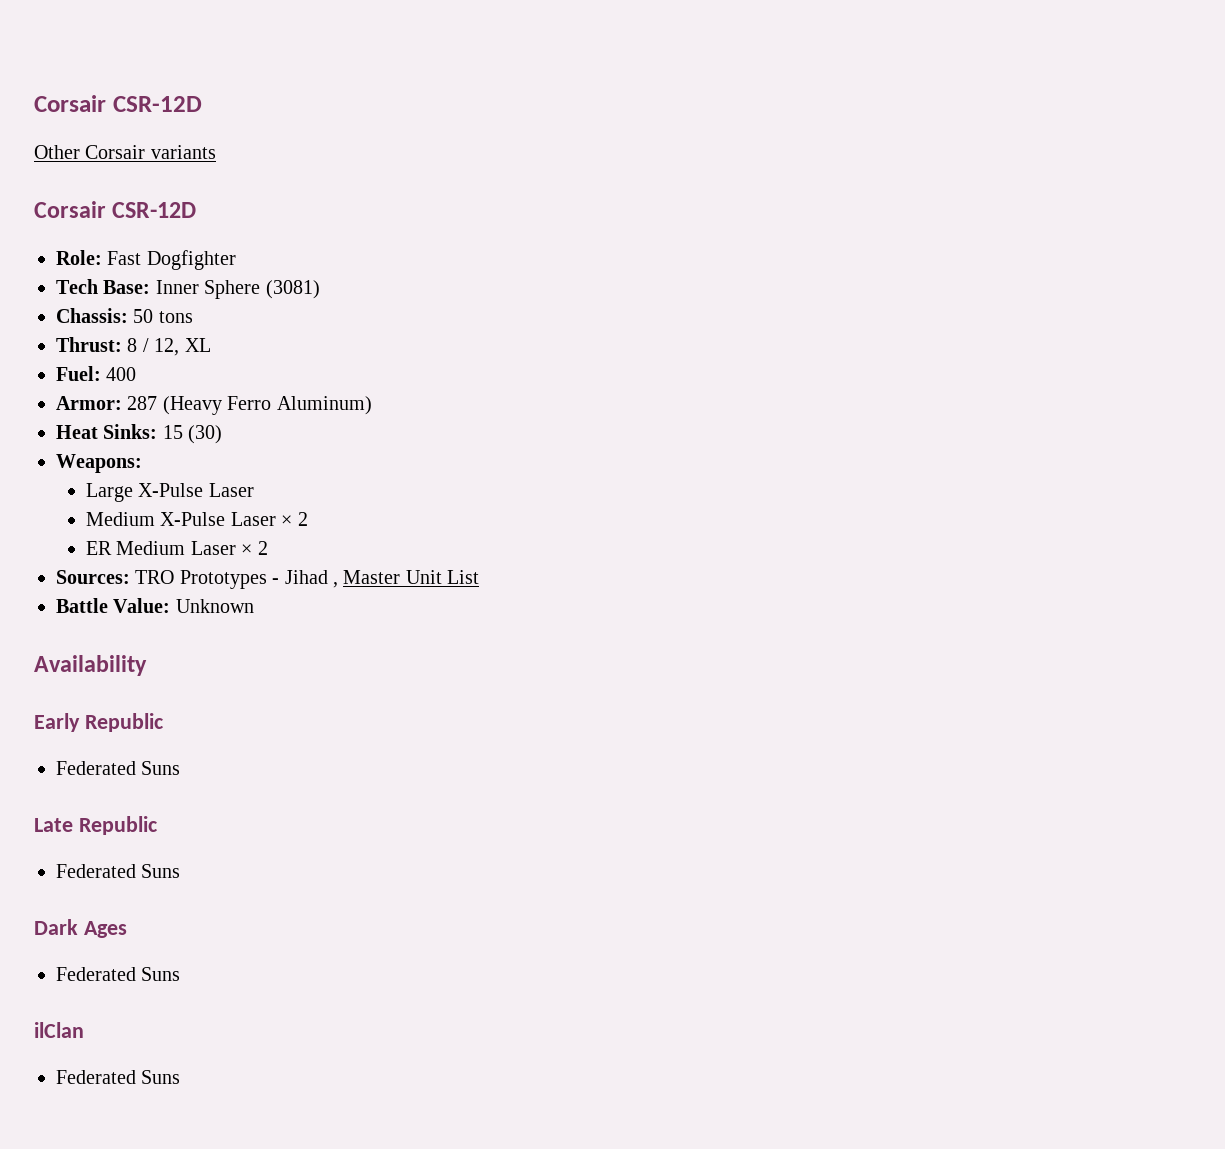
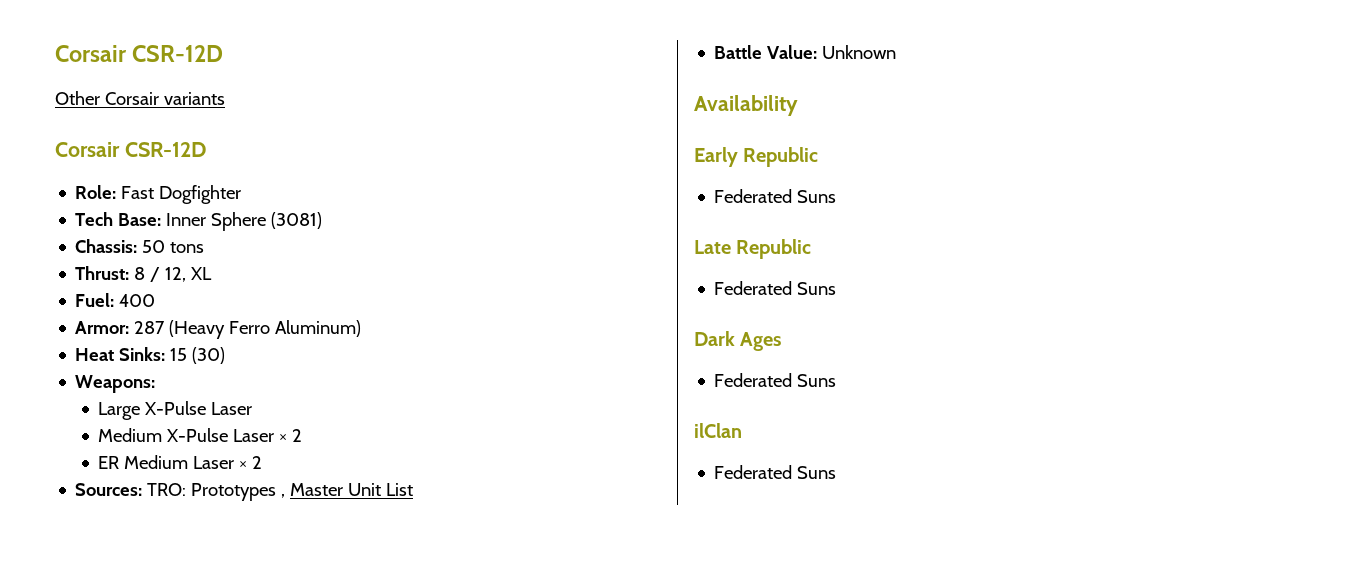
- Sources: TRO Prototypes - Jihad , Master Unit List
+ Sources: TRO: Prototypes , Master Unit List

